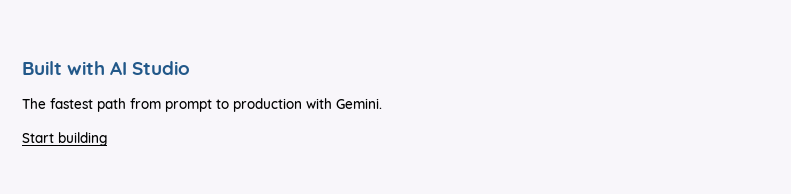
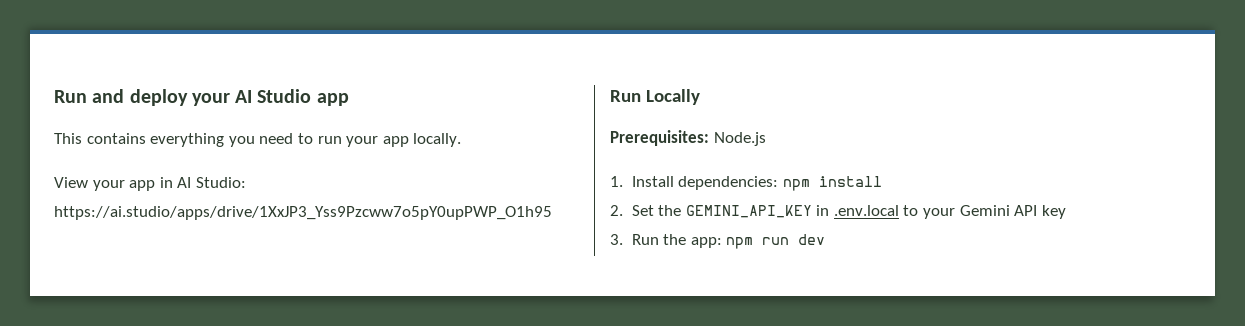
- Built with AI Studio
- The fastest path from prompt to production with Gemini.
- Start building
+ Run and deploy your AI Studio app
+ This contains everything you need to run your app locally.
+ View your app in AI Studio: https://ai.studio/apps/drive/1XxJP3_Yss9Pzcww7o5pY0upPWP_O1h95
+ Run Locally
+ Prerequisites: Node.js
+ 1. Install dependencies: npm install
+ 2. Set the GEMINI_API_KEY in .env.local to your Gemini API key
+ 3. Run the app: npm run dev

